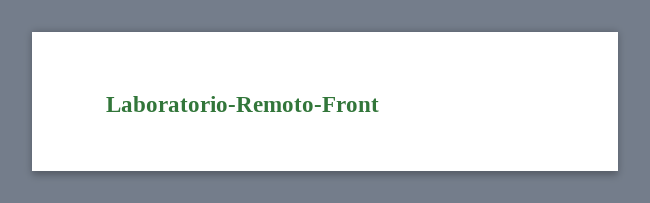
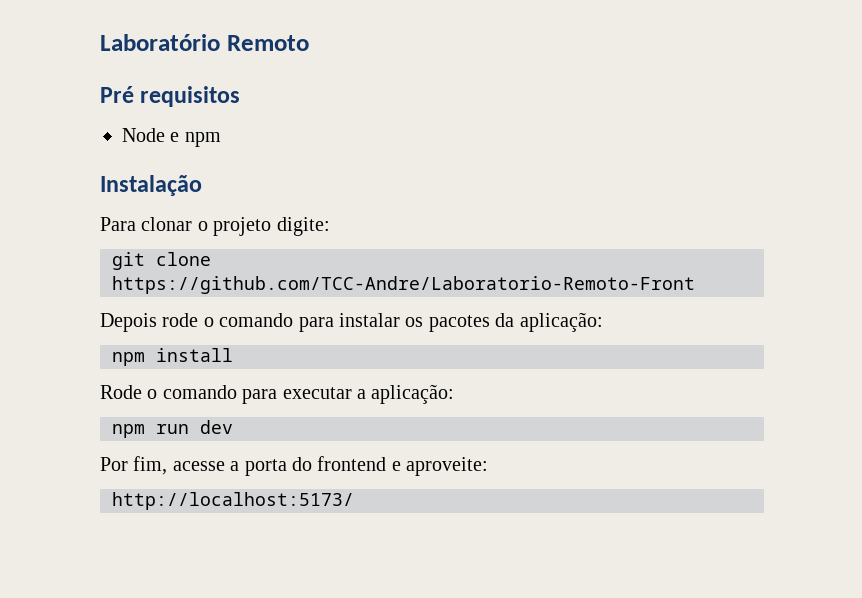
- Laboratorio-Remoto-Front
+ Laboratório Remoto
+ Pré requisitos
+ Node e npm
+ Instalação
+ Para clonar o projeto digite:
+ git clone https://github.com/TCC-Andre/Laboratorio-Remoto-Front
+ Depois rode o comando para instalar os pacotes da aplicação:
+ npm install
+ Rode o comando para executar a aplicação:
+ npm run dev
+ Por fim, acesse a porta do frontend e aproveite:
+ http://localhost:5173/

